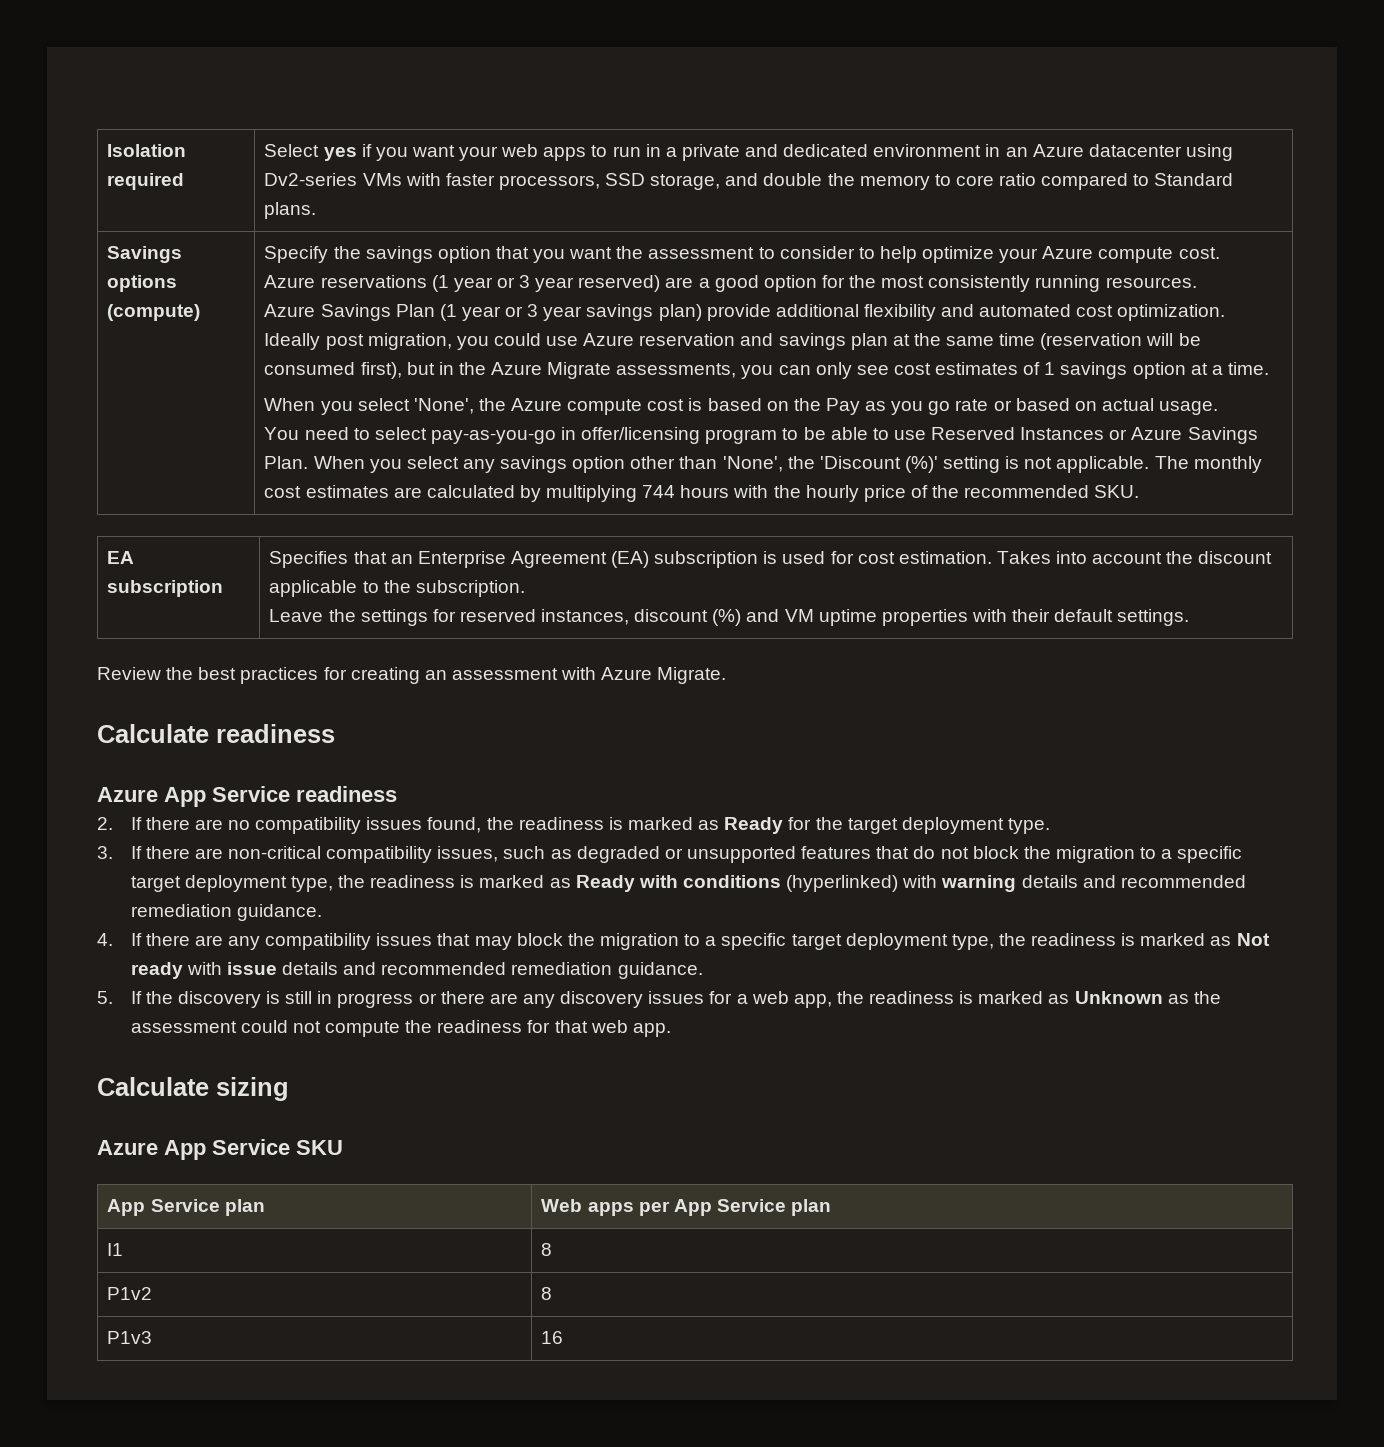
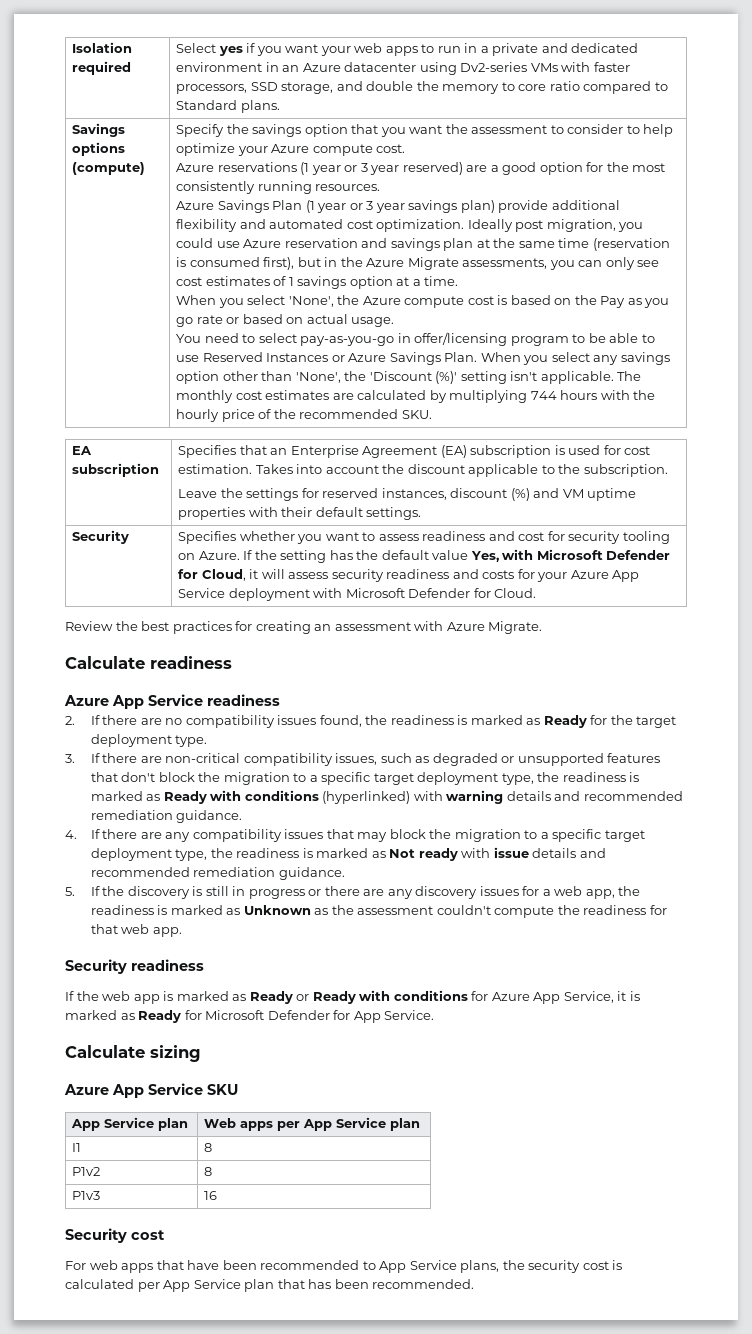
- Ideally post migration, you could use Azure reservation and savings plan at the same time (reservation will be consumed first), but in the Azure Migrate assessments, you can only see cost estimates of 1 savings option at a time.
+ Ideally post migration, you could use Azure reservation and savings plan at the same time (reservation is consumed first), but in the Azure Migrate assessments, you can only see cost estimates of 1 savings option at a time.
- When you select any savings option other than 'None', the 'Discount (%)' setting is not applicable.
+ When you select any savings option other than 'None', the 'Discount (%)' setting isn't applicable.
+ Security | Specifies whether you want to assess readiness and cost for security tooling on Azure. If the setting has the default value Yes, with Microsoft Defender for Cloud, it will assess security readiness and costs for your Azure App Service deployment with Microsoft Defender for Cloud.
- 3. If there are non-critical compatibility issues, such as degraded or unsupported features that do not block the migration to a specific target deployment type, the readiness is marked as Ready with conditions (hyperlinked) with warning details and recommended remediation guidance.
+ 3. If there are non-critical compatibility issues, such as degraded or unsupported features that don't block the migration to a specific target deployment type, the readiness is marked as Ready with conditions (hyperlinked) with warning details and recommended remediation guidance.
- 5. If the discovery is still in progress or there are any discovery issues for a web app, the readiness is marked as Unknown as the assessment could not compute the readiness for that web app.
+ 5. If the discovery is still in progress or there are any discovery issues for a web app, the readiness is marked as Unknown as the assessment couldn't compute the readiness for that web app.
+ Security readiness
+ If the web app is marked as Ready or Ready with conditions for Azure App Service, it is marked as Ready for Microsoft Defender for App Service.
+ Security cost
+ For web apps that have been recommended to App Service plans, the security cost is calculated per App Service plan that has been recommended.

